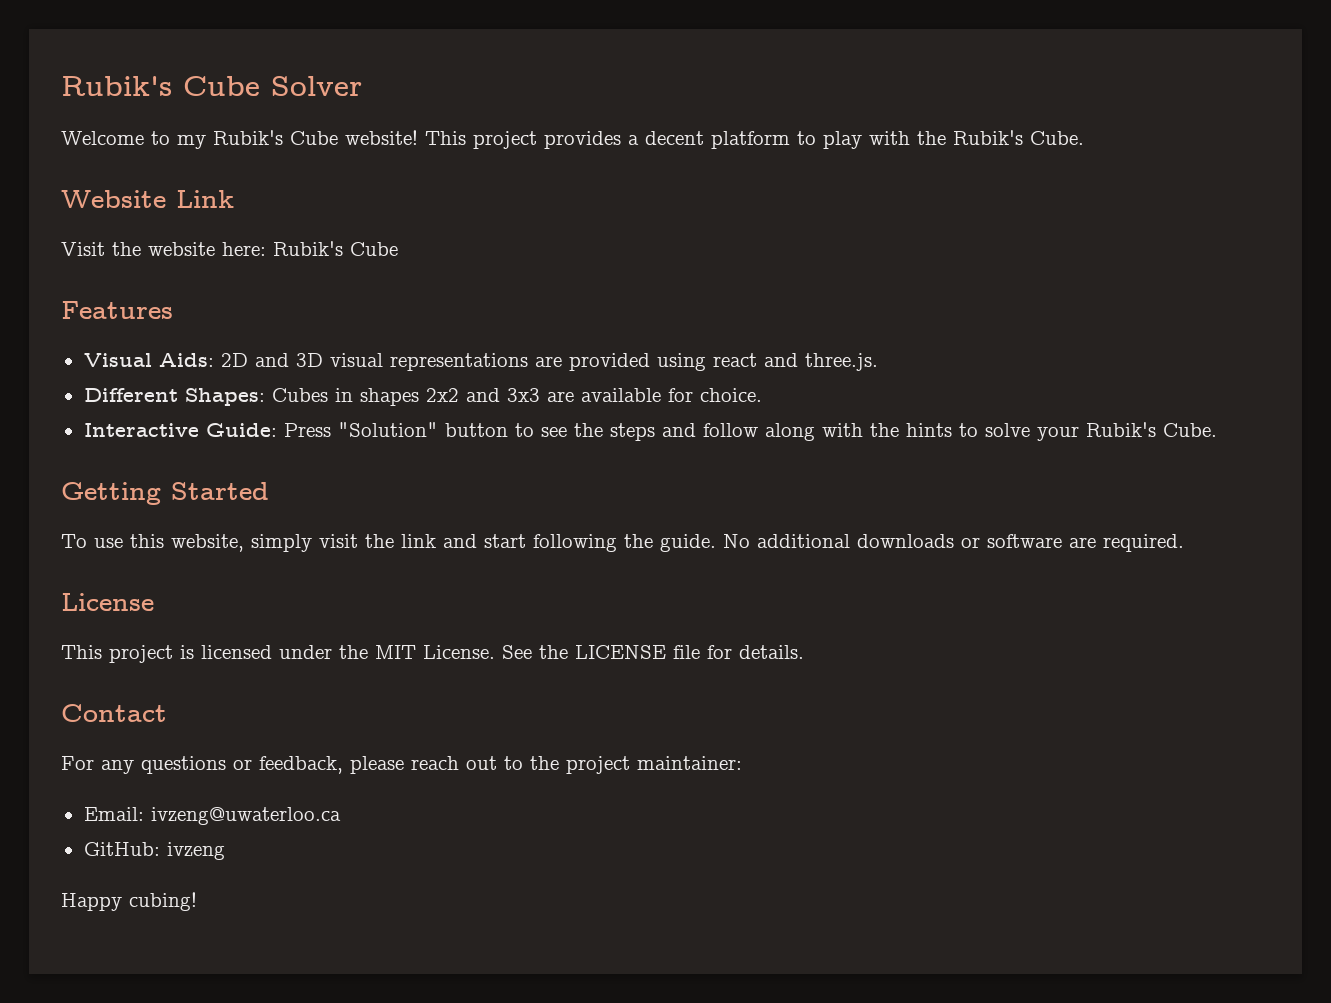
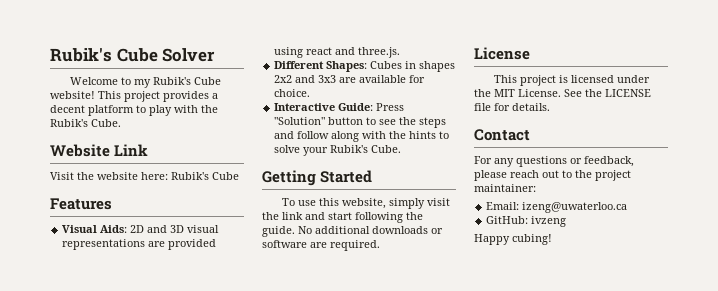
- Email: ivzeng@uwaterloo.ca
+ Email: izeng@uwaterloo.ca

